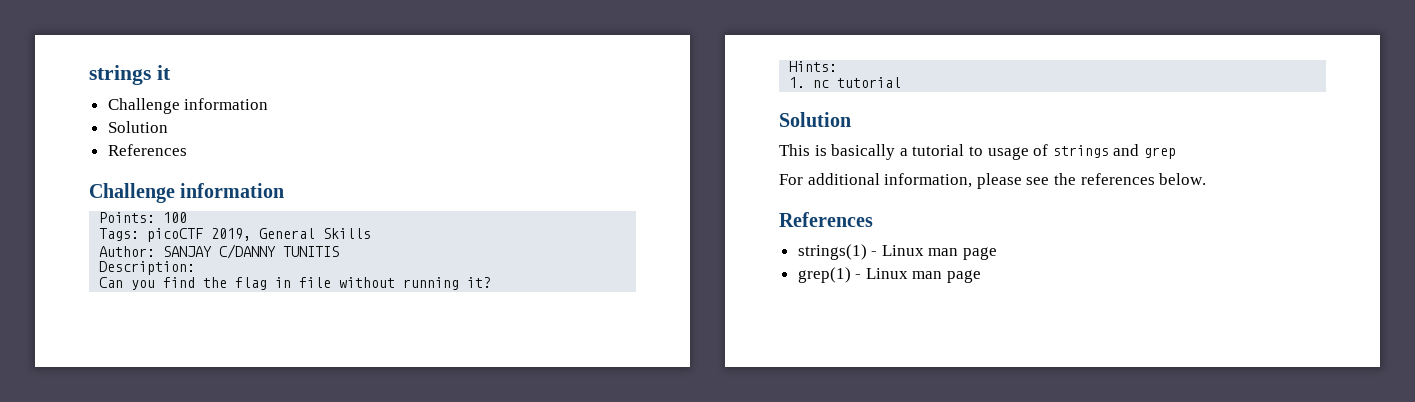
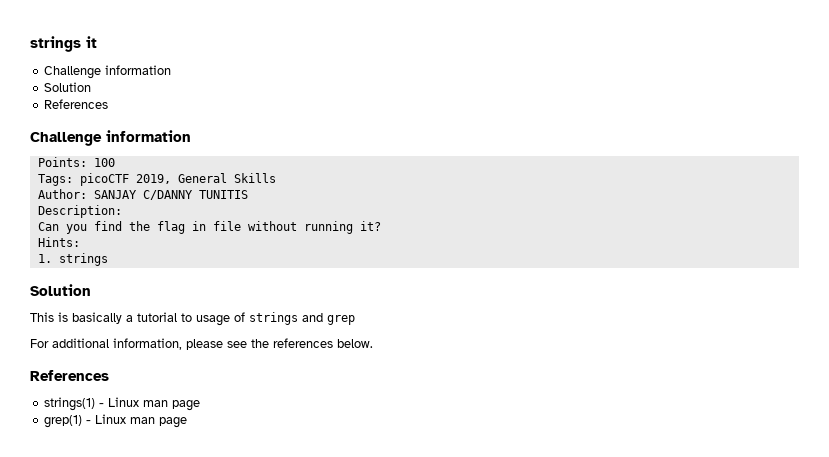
- 1. nc tutorial
+ 1. strings

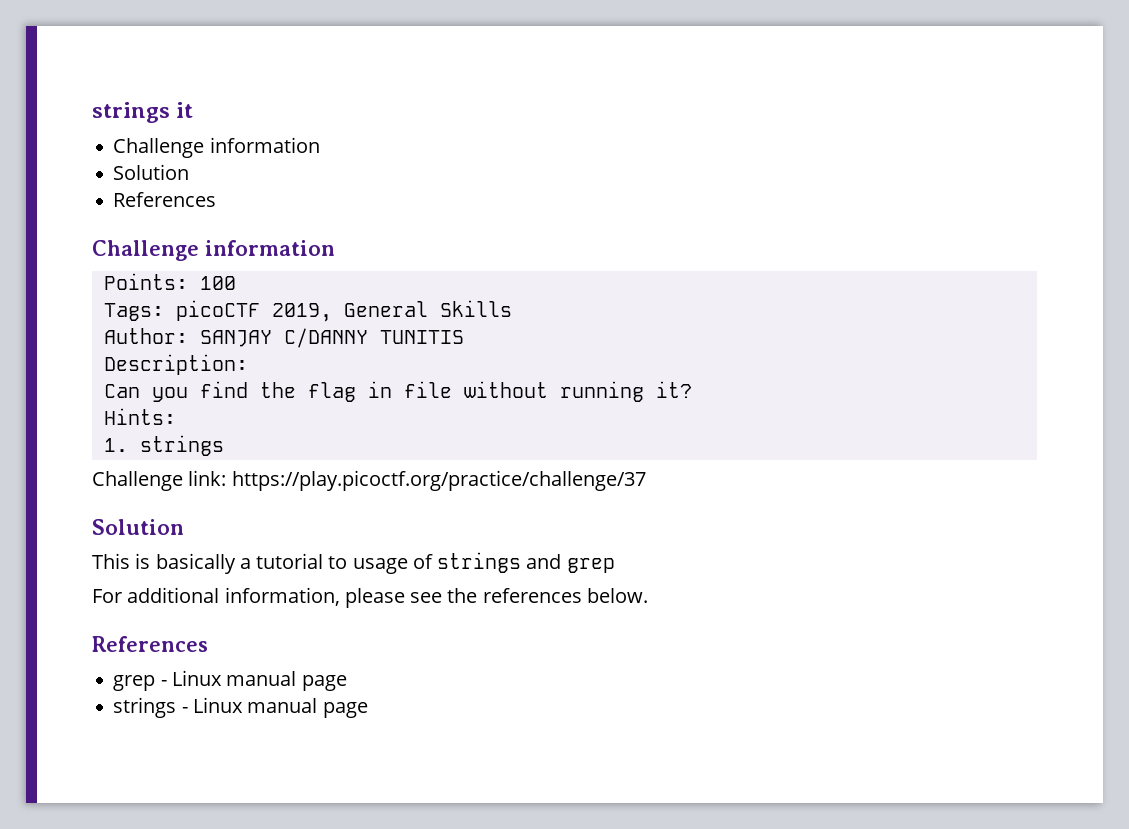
+ Challenge link: https://play.picoctf.org/practice/challenge/37
- strings(1) - Linux man page
+ grep - Linux manual page
- grep(1) - Linux man page
+ strings - Linux manual page

